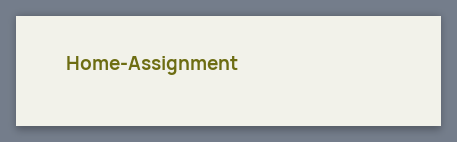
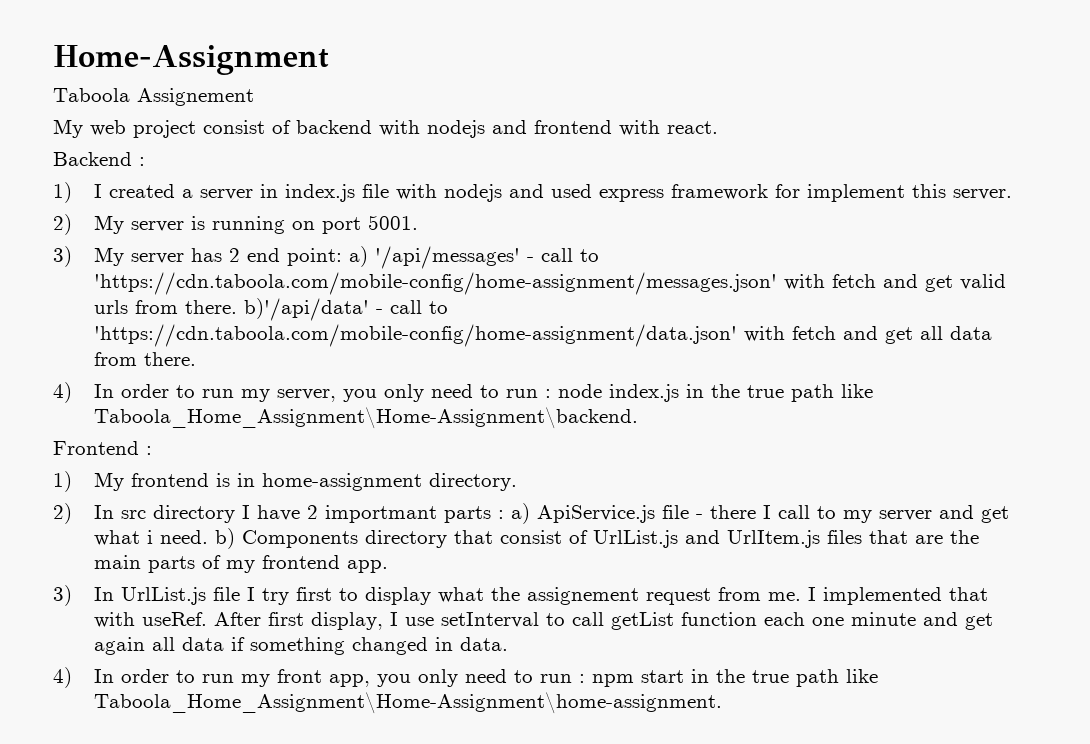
+ Taboola Assignement
+ My web project consist of backend with nodejs and frontend with react.
+ Backend :
+ 1) I created a server in index.js file with nodejs and used express framework for implement this server.
+ 2) My server is running on port 5001.
+ 3) My server has 2 end point: a) '/api/messages' - call to 'https://cdn.taboola.com/mobile-config/home-assignment/messages.json' with fetch and get valid urls from there. b)'/api/data' - call to 'https://cdn.taboola.com/mobile-config/home-assignment/data.json' with fetch and get all data from there.
+ 4) In order to run my server, you only need to run : node index.js in the true path like Taboola_Home_Assignment\Home-Assignment\backend.
+ Frontend :
+ 1) My frontend is in home-assignment directory.
+ 2) In src directory I have 2 importmant parts : a) ApiService.js file - there I call to my server and get what i need. b) Components directory that consist of UrlList.js and UrlItem.js files that are the main parts of my frontend app.
+ 3) In UrlList.js file I try first to display what the assignement request from me. I implemented that with useRef. After first display, I use setInterval to call getList function each one minute and get again all data if something changed in data.
+ 4) In order to run my front app, you only need to run : npm start in the true path like Taboola_Home_Assignment\Home-Assignment\home-assignment.

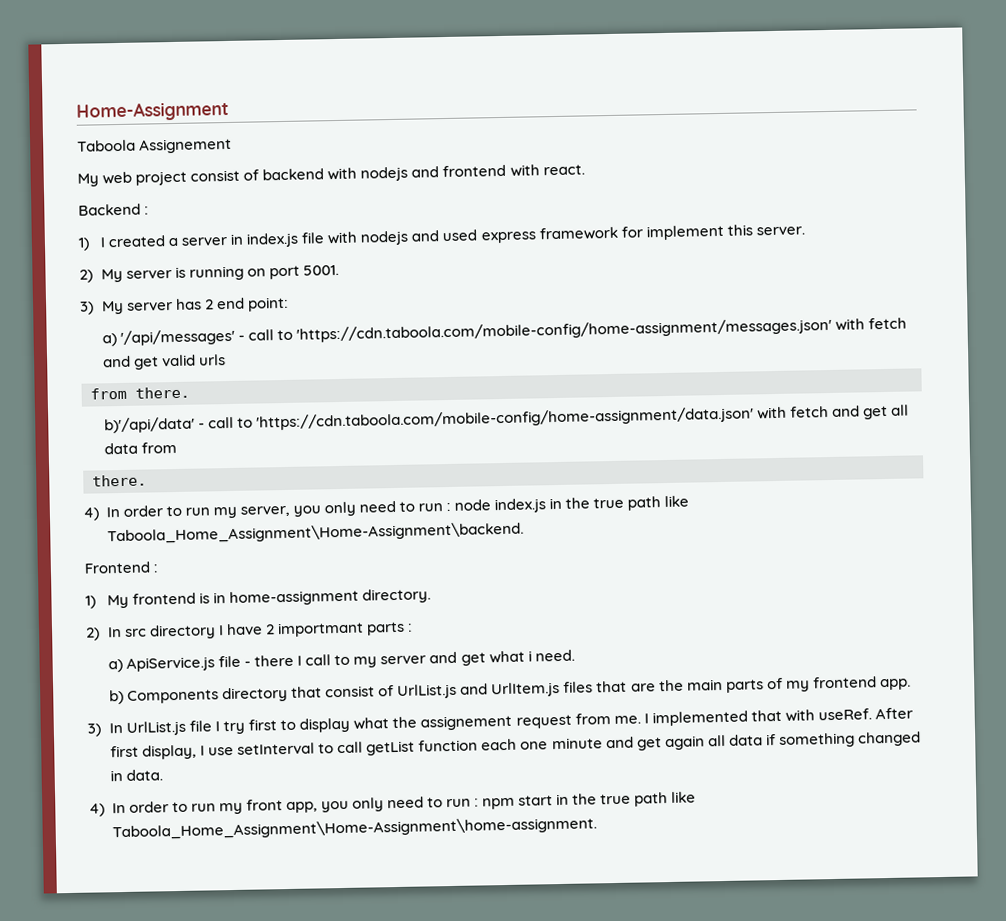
- 3) My server has 2 end point: a) '/api/messages' - call to 'https://cdn.taboola.com/mobile-config/home-assignment/messages.json' with fetch and get valid urls from there. b)'/api/data' - call to 'https://cdn.taboola.com/mobile-config/home-assignment/data.json' with fetch and get all data from there.
+ 3) My server has 2 end point:
+ a) '/api/messages' - call to 'https://cdn.taboola.com/mobile-config/home-assignment/messages.json' with fetch and get valid urls
+ from there.
+ b)'/api/data' - call to 'https://cdn.taboola.com/mobile-config/home-assignment/data.json' with fetch and get all data from
+ there.
- 2) In src directory I have 2 importmant parts : a) ApiService.js file - there I call to my server and get what i need. b) Components directory that consist of UrlList.js and UrlItem.js files that are the main parts of my frontend app.
+ 2) In src directory I have 2 importmant parts :
+ a) ApiService.js file - there I call to my server and get what i need.
+ b) Components directory that consist of UrlList.js and UrlItem.js files that are the main parts of my frontend app.

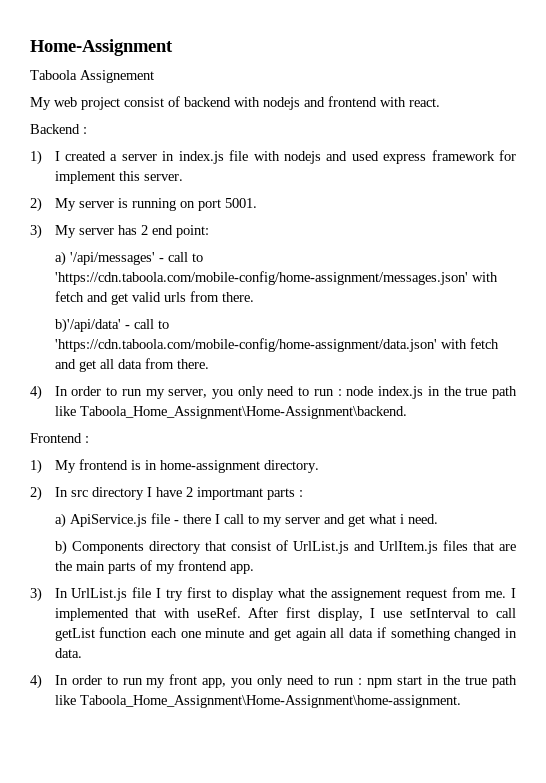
- a) '/api/messages' - call to 'https://cdn.taboola.com/mobile-config/home-assignment/messages.json' with fetch and get valid urls
- from there.
+ a) '/api/messages' - call to 'https://cdn.taboola.com/mobile-config/home-assignment/messages.json' with fetch and get valid urls from there.
- b)'/api/data' - call to 'https://cdn.taboola.com/mobile-config/home-assignment/data.json' with fetch and get all data from
- there.
+ b)'/api/data' - call to 'https://cdn.taboola.com/mobile-config/home-assignment/data.json' with fetch and get all data from there.

